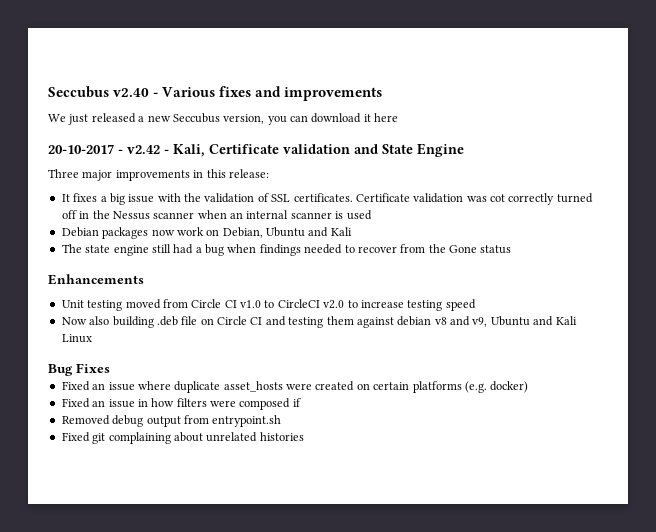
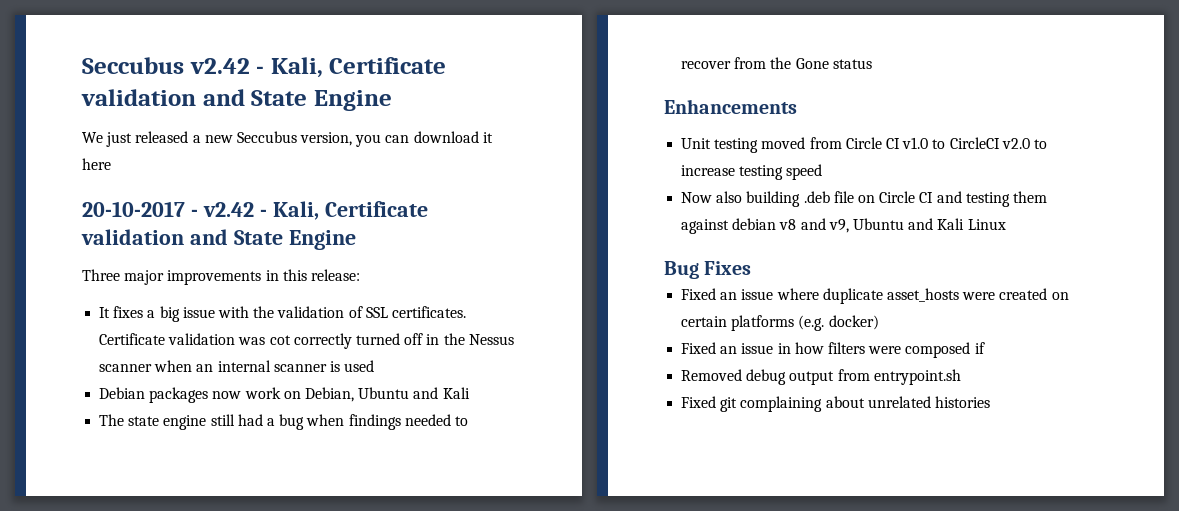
- Seccubus v2.40 - Various fixes and improvements
+ Seccubus v2.42 - Kali, Certificate validation and State Engine

